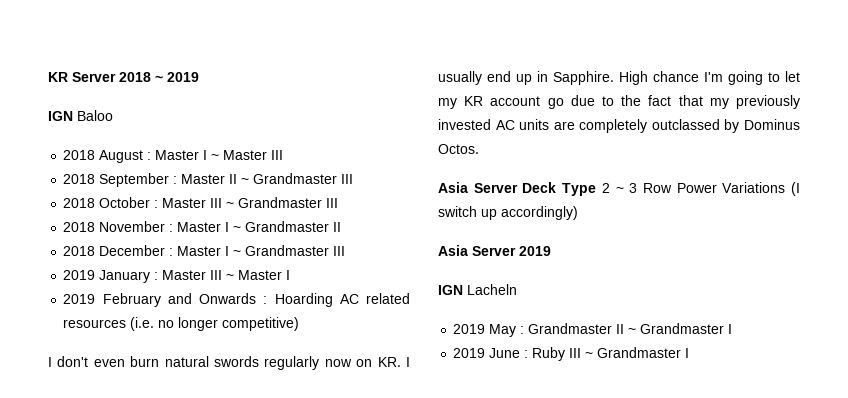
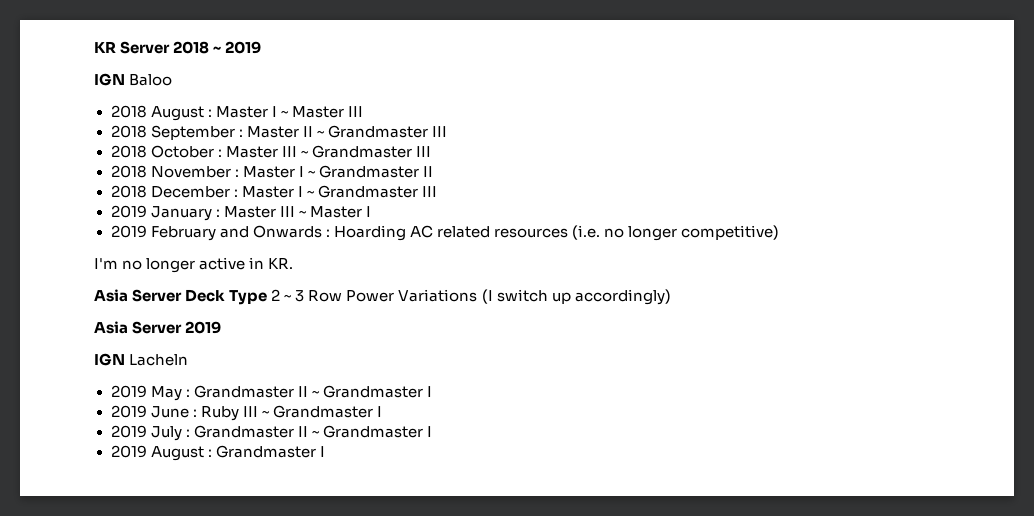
- I don't even burn natural swords regularly now on KR. I usually end up in Sapphire. High chance I'm going to let my KR account go due to the fact that my previously invested AC units are completely outclassed by Dominus Octos.
+ I'm no longer active in KR.
+ 2019 July : Grandmaster II ~ Grandmaster I
+ 2019 August : Grandmaster I

